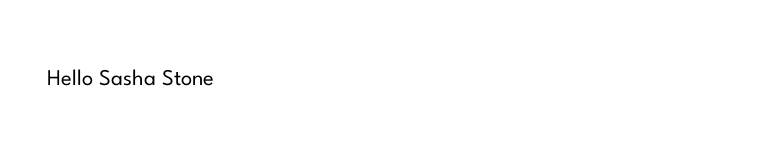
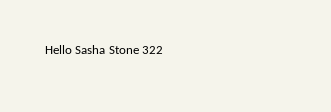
- Hello Sasha Stone
+ Hello Sasha Stone 322

